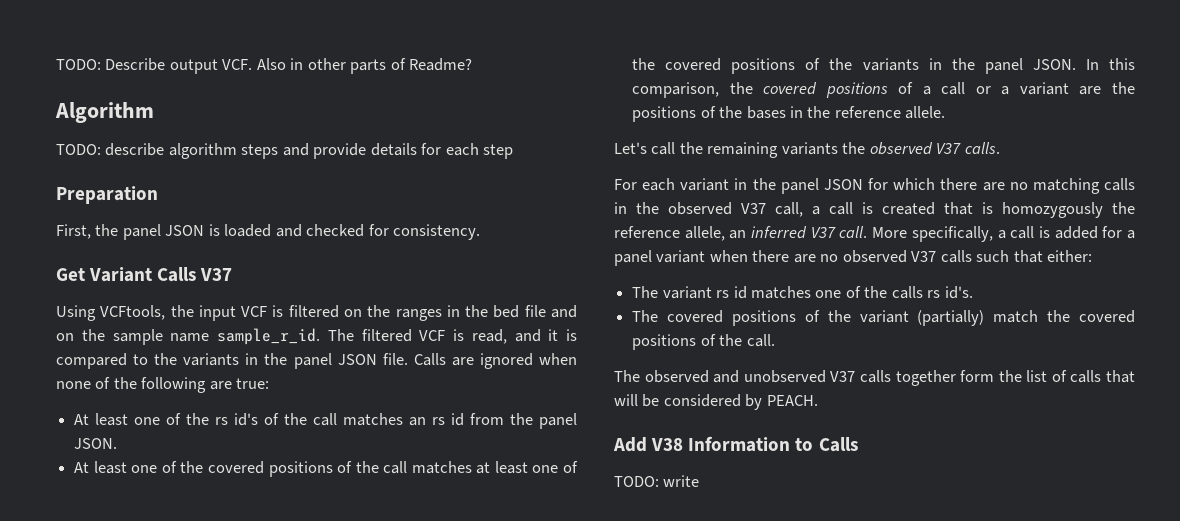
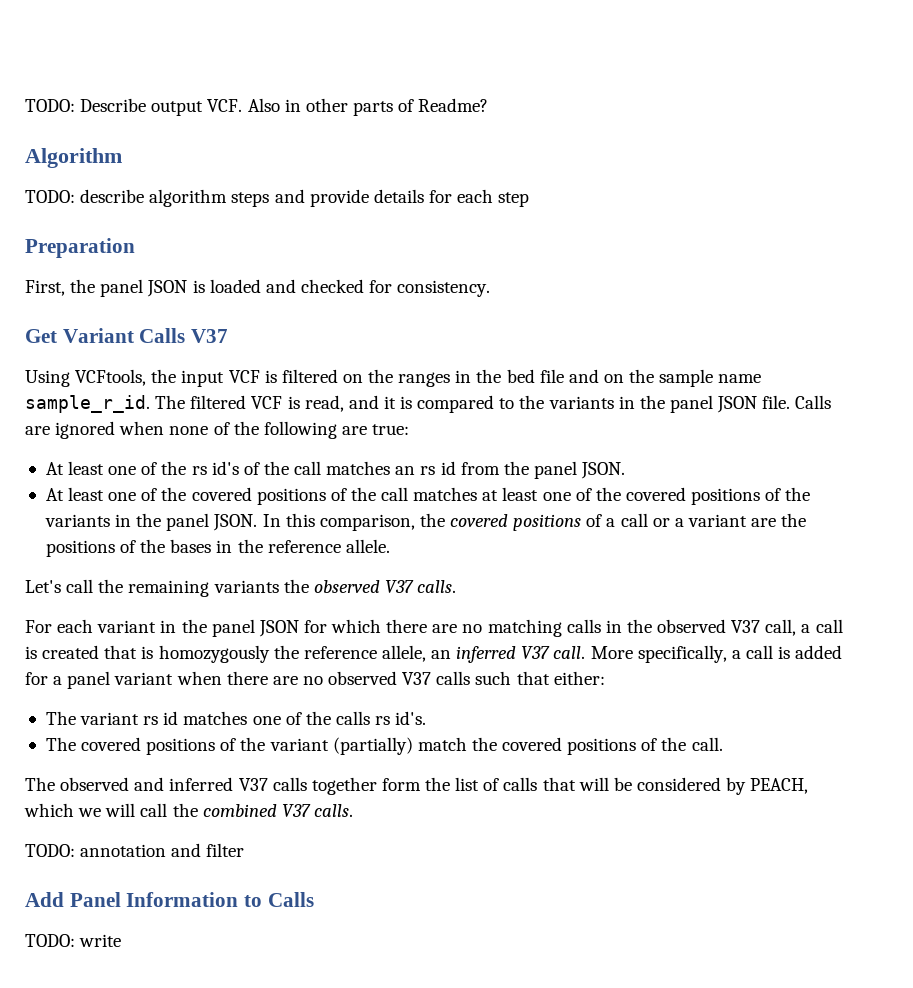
- The observed and unobserved V37 calls together form the list of calls that will be considered by PEACH.
+ The observed and inferred V37 calls together form the list of calls that will be considered by PEACH, which we will call the combined V37 calls.
+ TODO: annotation and filter
- Add V38 Information to Calls
+ Add Panel Information to Calls

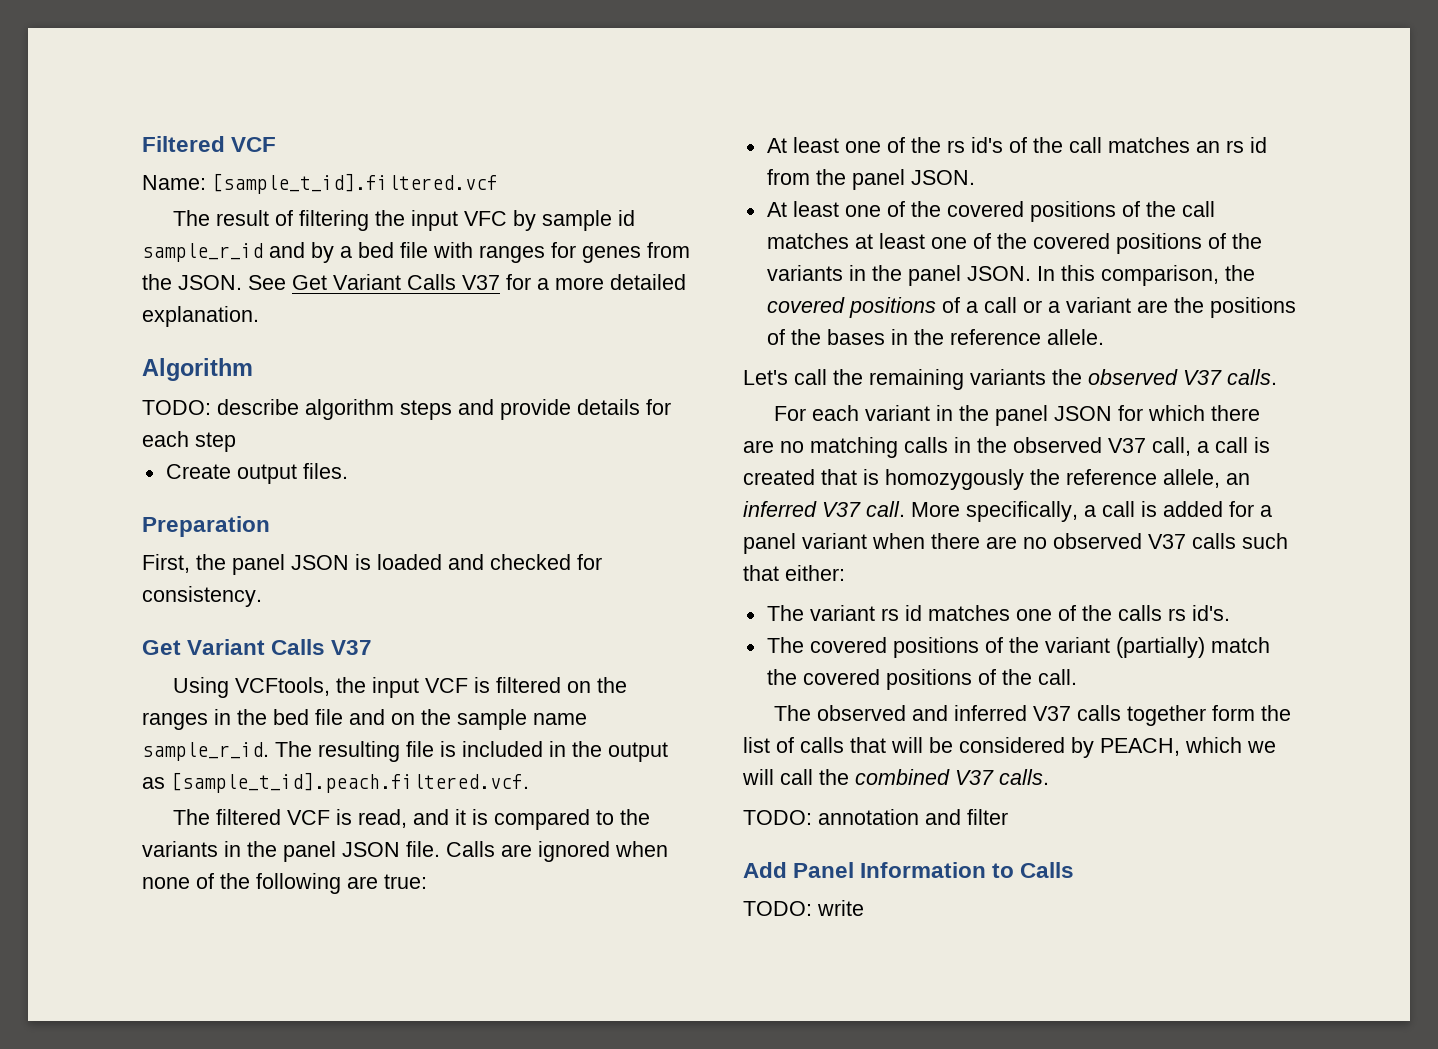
- TODO: Describe output VCF. Also in other parts of Readme?
+ Filtered VCF
+ Name: [sample_t_id].filtered.vcf
+ The result of filtering the input VFC by sample id sample_r_id and by a bed file with ranges for genes from the JSON. See Get Variant Calls V37 for a more detailed explanation.
+ Create output files.
+ The resulting file is included in the output as [sample_t_id].peach.filtered.vcf.

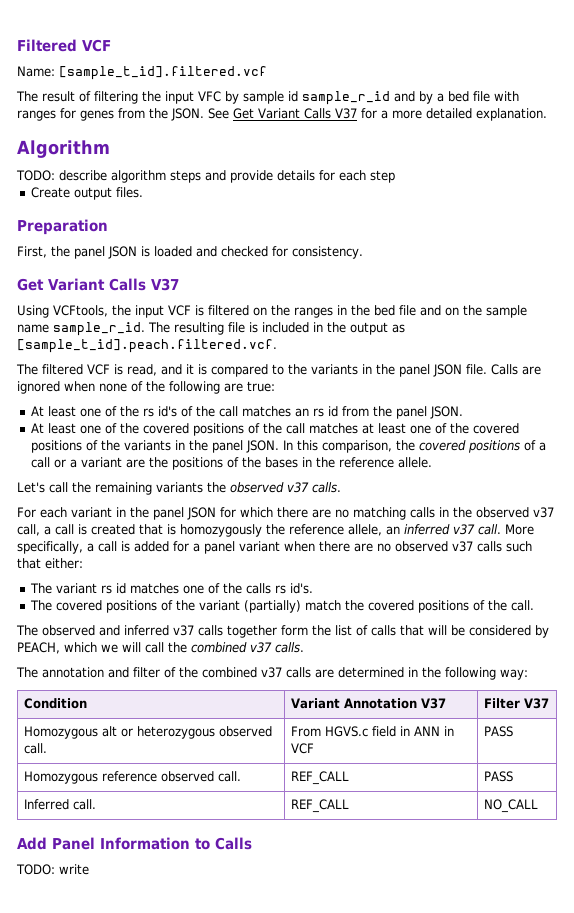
- Let's call the remaining variants the observed V37 calls.
+ Let's call the remaining variants the observed v37 calls.
- For each variant in the panel JSON for which there are no matching calls in the observed V37 call, a call is created that is homozygously the reference allele, an inferred V37 call.
+ For each variant in the panel JSON for which there are no matching calls in the observed v37 call, a call is created that is homozygously the reference allele, an inferred v37 call.
- More specifically, a call is added for a panel variant when there are no observed V37 calls such that either:
+ More specifically, a call is added for a panel variant when there are no observed v37 calls such that either:
- The observed and inferred V37 calls together form the list of calls that will be considered by PEACH, which we will call the combined V37 calls.
- TODO: annotation and filter
+ The observed and inferred v37 calls together form the list of calls that will be considered by PEACH, which we will call the combined v37 calls.
+ The annotation and filter of the combined v37 calls are determined in the following way:
+ Condition | Variant Annotation V37 | Filter V37
+ Homozygous alt or heterozygous observed call. | From HGVS.c field in ANN in VCF | PASS
+ Homozygous reference observed call. | REF_CALL | PASS
+ Inferred call. | REF_CALL | NO_CALL

